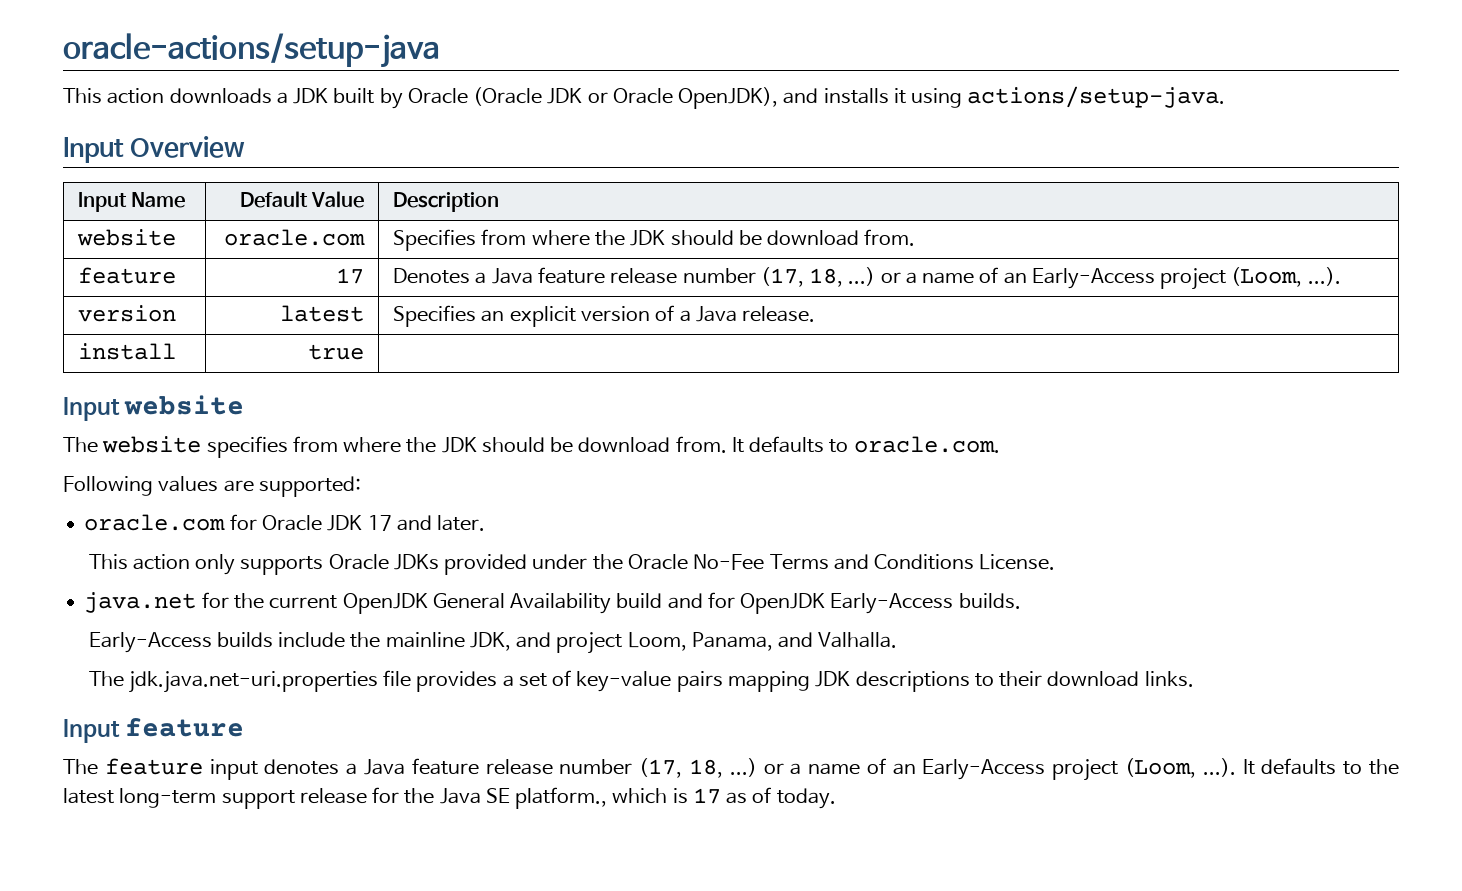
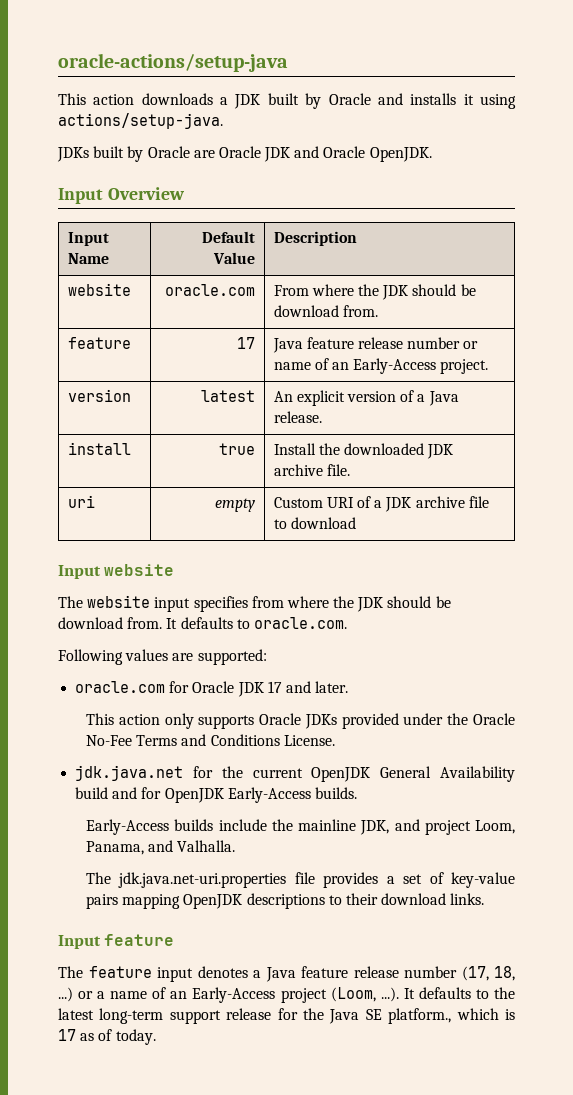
- This action downloads a JDK built by Oracle (Oracle JDK or Oracle OpenJDK), and installs it using actions/setup-java.
+ This action downloads a JDK built by Oracle and installs it using actions/setup-java.
+ JDKs built by Oracle are Oracle JDK and Oracle OpenJDK.
- website | oracle.com | Specifies from where the JDK should be download from.
+ website | oracle.com | From where the JDK should be download from.
- feature | 17 | Denotes a Java feature release number (17, 18, ...) or a name of an Early-Access project (Loom, ...).
+ feature | 17 | Java feature release number or name of an Early-Access project.
- version | latest | Specifies an explicit version of a Java release.
+ version | latest | An explicit version of a Java release.
- install | true |
+ install | true | Install the downloaded JDK archive file.
+ uri | empty | Custom URI of a JDK archive file to download
- The website specifies from where the JDK should be download from.
+ The website input specifies from where the JDK should be download from.
- java.net for the current OpenJDK General Availability build and for OpenJDK Early-Access builds.
+ jdk.java.net for the current OpenJDK General Availability build and for OpenJDK Early-Access builds.
- The jdk.java.net-uri.properties file provides a set of key-value pairs mapping JDK descriptions to their download links.
+ The jdk.java.net-uri.properties file provides a set of key-value pairs mapping OpenJDK descriptions to their download links.

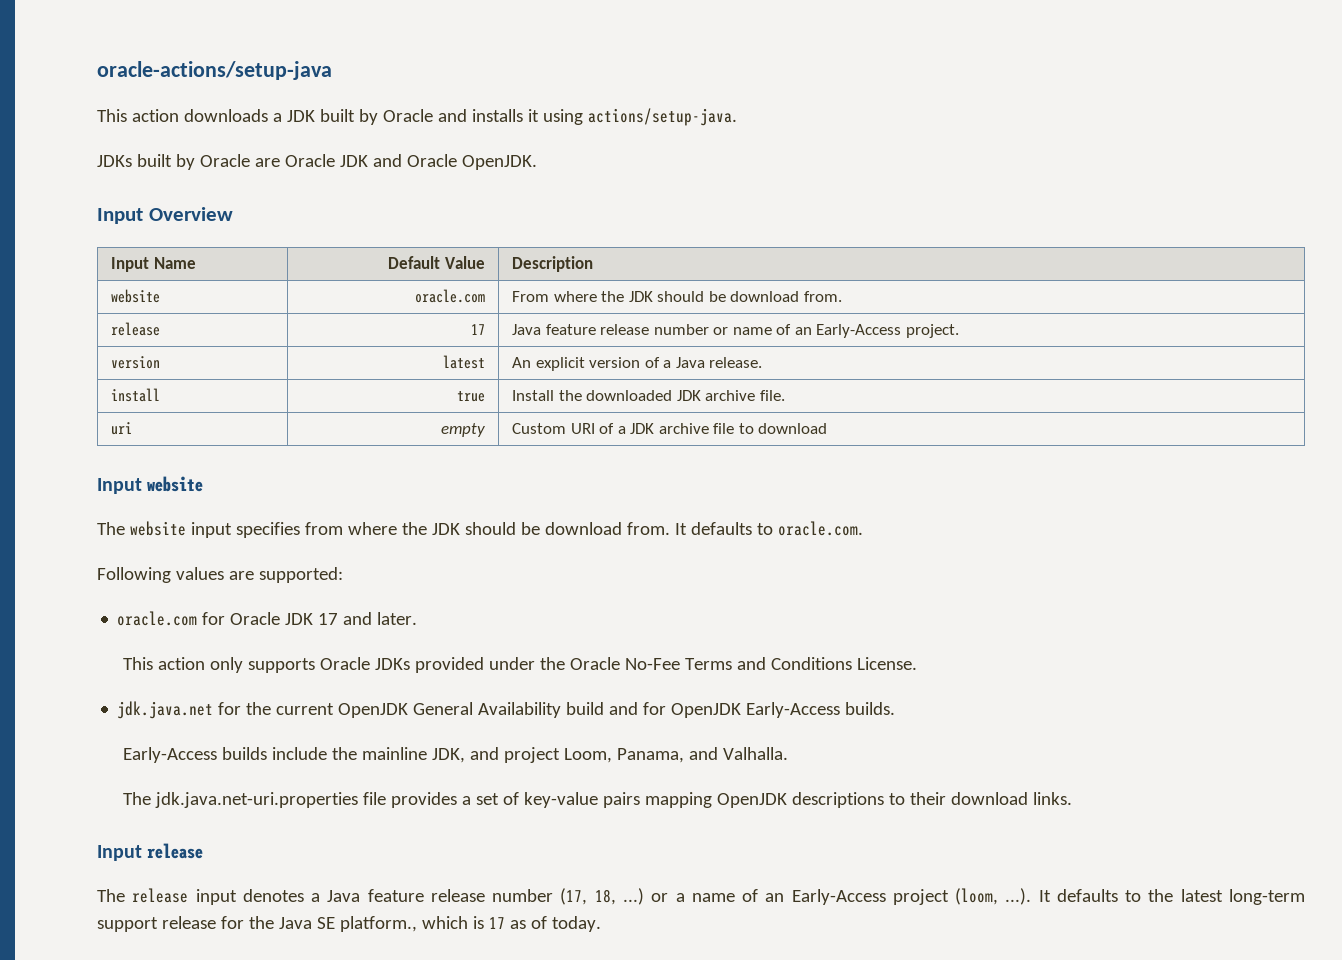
- feature | 17 | Java feature release number or name of an Early-Access project.
+ release | 17 | Java feature release number or name of an Early-Access project.
- Input feature
- The feature input denotes a Java feature release number (17, 18, ...) or a name of an Early-Access project (Loom, ...). It defaults to the latest long-term support release for the Java SE platform., which is 17 as of today.
+ Input release
+ The release input denotes a Java feature release number (17, 18, ...) or a name of an Early-Access project (loom, ...). It defaults to the latest long-term support release for the Java SE platform., which is 17 as of today.

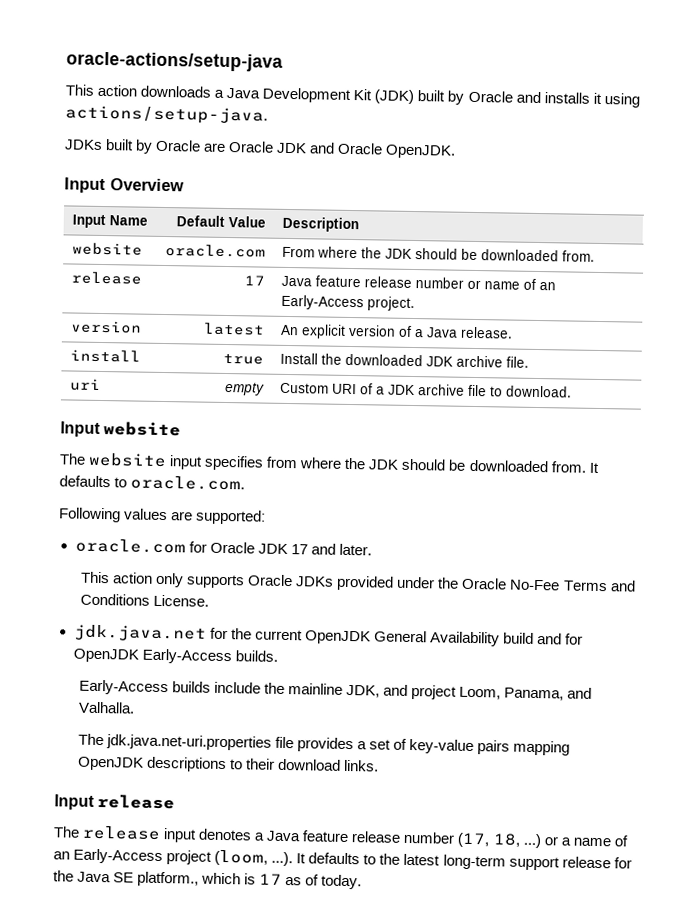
- This action downloads a JDK built by Oracle and installs it using actions/setup-java.
+ This action downloads a Java Development Kit (JDK) built by Oracle and installs it using actions/setup-java.
- website | oracle.com | From where the JDK should be download from.
+ website | oracle.com | From where the JDK should be downloaded from.
- uri | empty | Custom URI of a JDK archive file to download
+ uri | empty | Custom URI of a JDK archive file to download.
- The website input specifies from where the JDK should be download from.
+ The website input specifies from where the JDK should be downloaded from.

